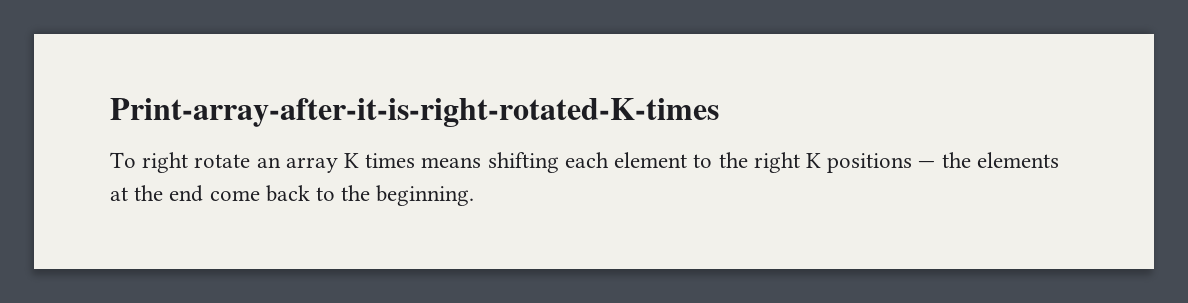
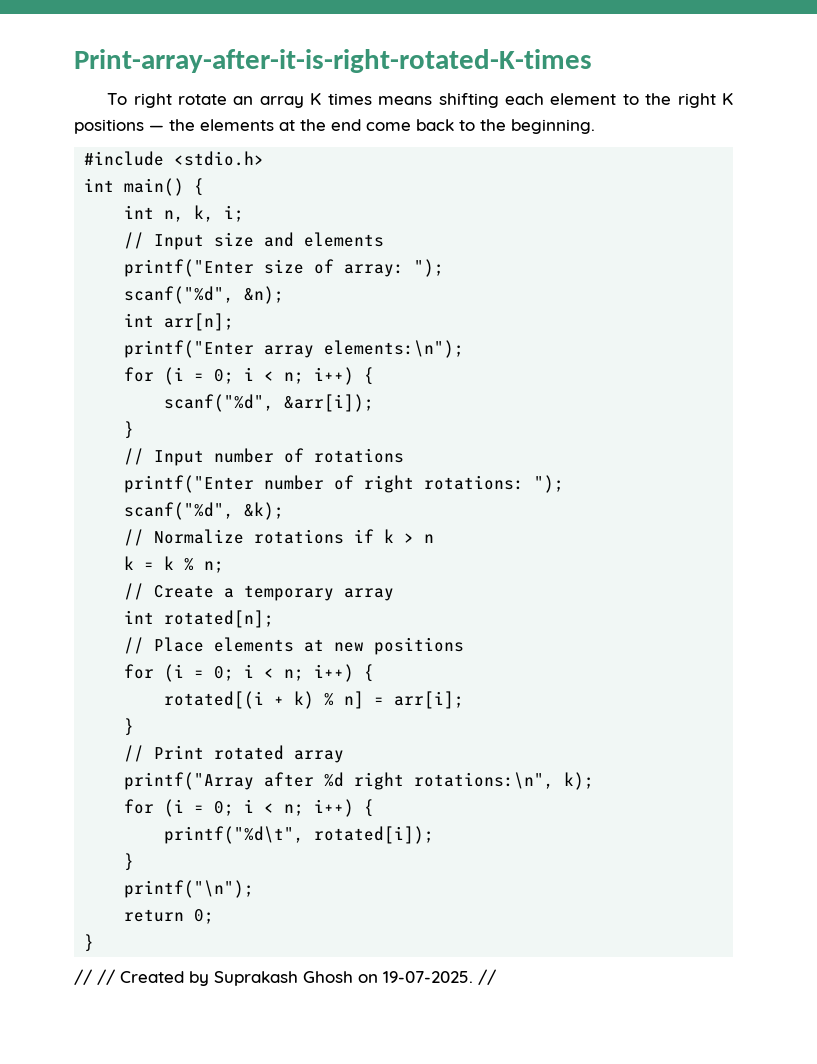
+ #include <stdio.h>
+ int main() {
+ int n, k, i;
+ // Input size and elements
+ printf("Enter size of array: ");
+ scanf("%d", &n);
+ int arr[n];
+ printf("Enter array elements:\n");
+ for (i = 0; i < n; i++) {
+ scanf("%d", &arr[i]);
+ }
+ // Input number of rotations
+ printf("Enter number of right rotations: ");
+ scanf("%d", &k);
+ // Normalize rotations if k > n
+ k = k % n;
+ // Create a temporary array
+ int rotated[n];
+ // Place elements at new positions
+ for (i = 0; i < n; i++) {
+ rotated[(i + k) % n] = arr[i];
+ }
+ // Print rotated array
+ printf("Array after %d right rotations:\n", k);
+ for (i = 0; i < n; i++) {
+ printf("%d\t", rotated[i]);
+ }
+ printf("\n");
+ return 0;
+ }
+ // // Created by Suprakash Ghosh on 19-07-2025. //

